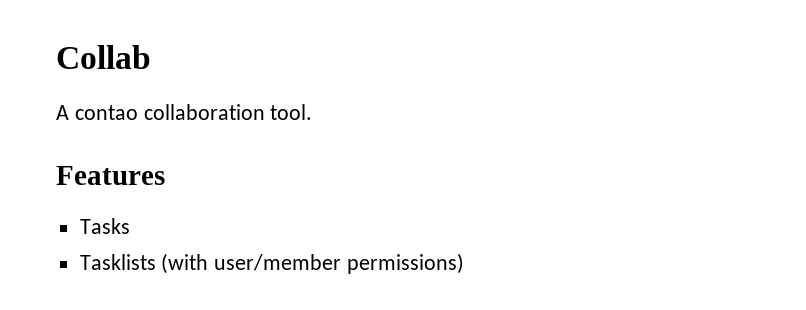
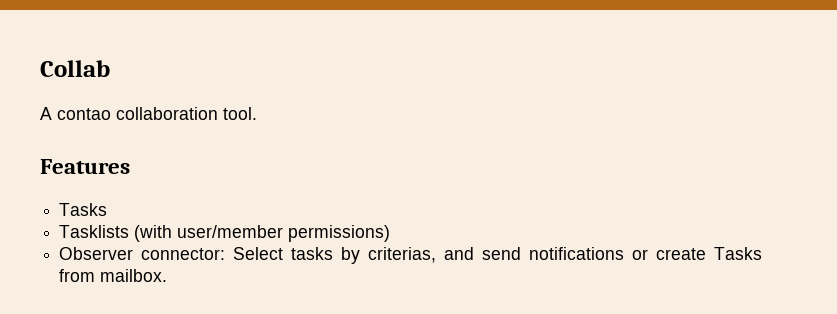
+ Observer connector: Select tasks by criterias, and send notifications or create Tasks from mailbox.

